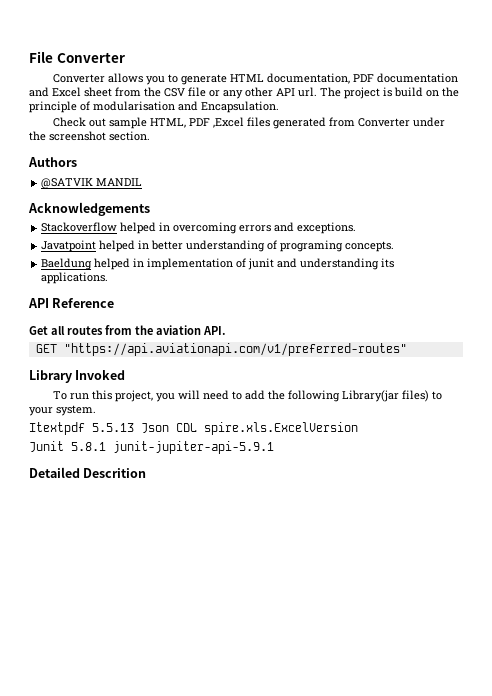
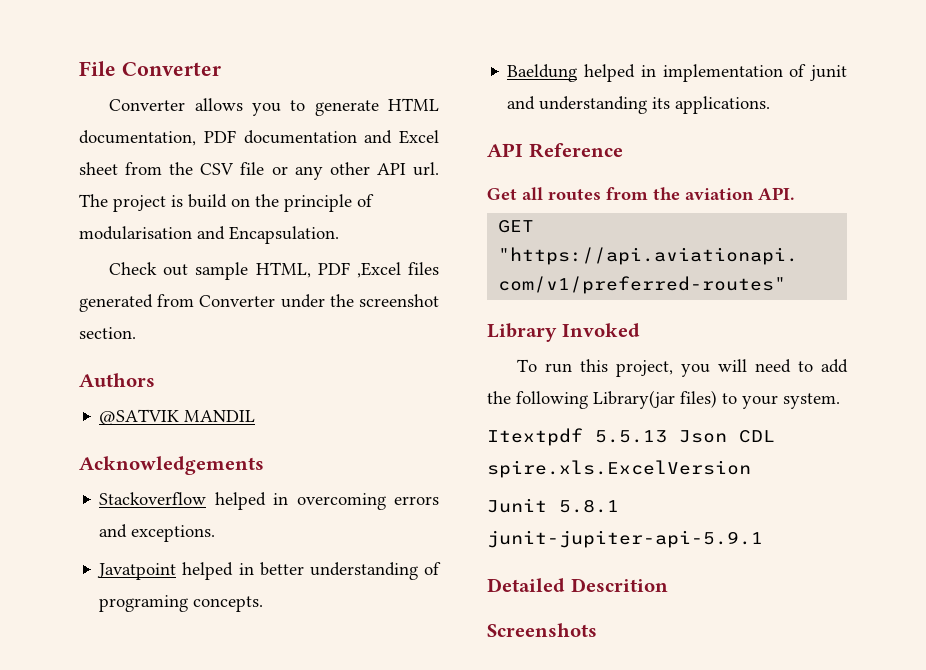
+ Screenshots

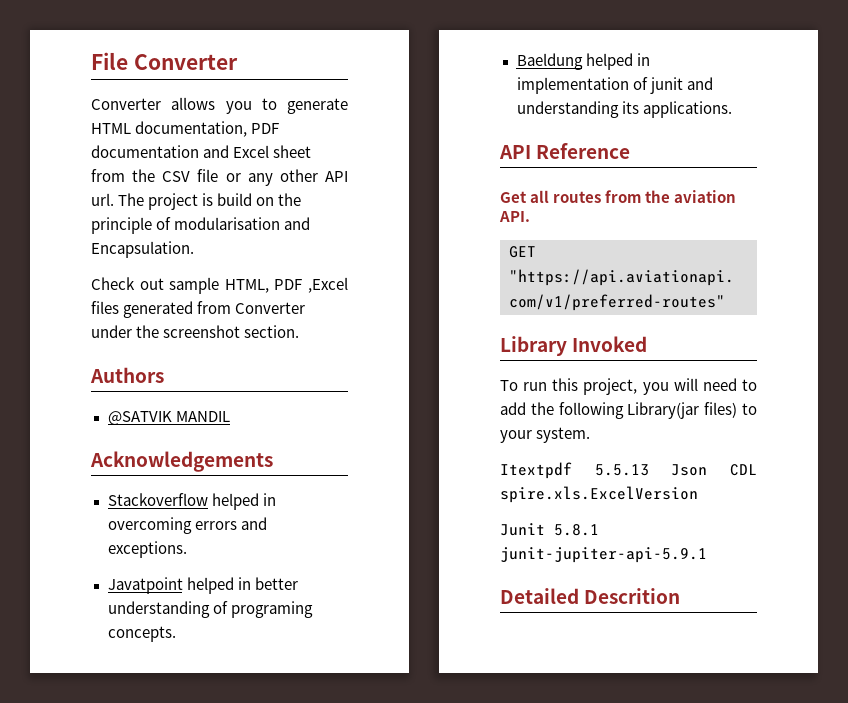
- Screenshots

